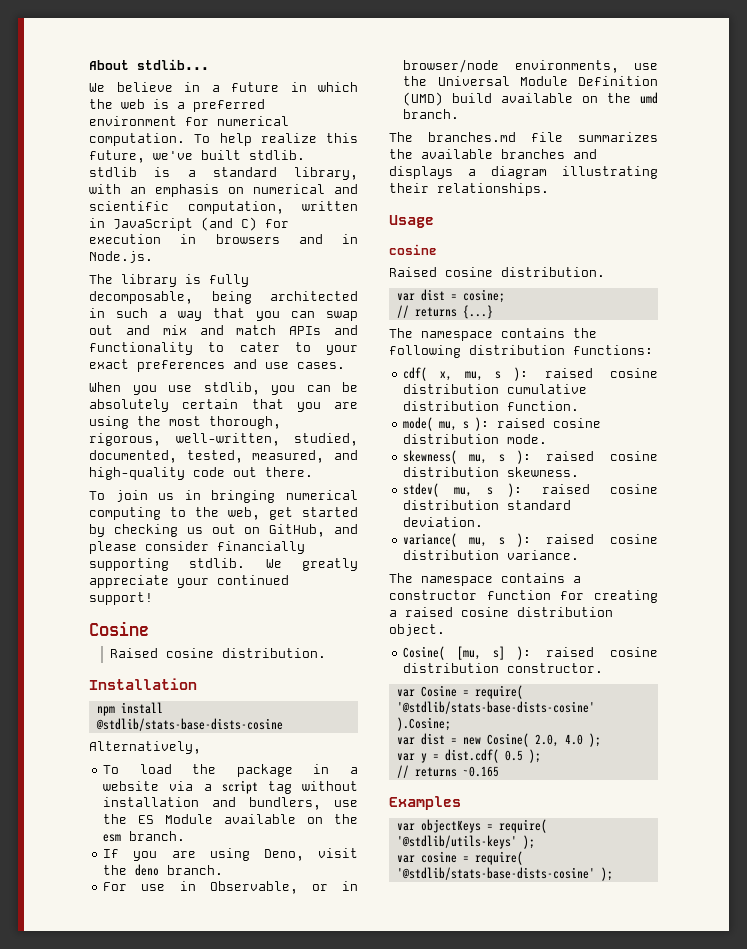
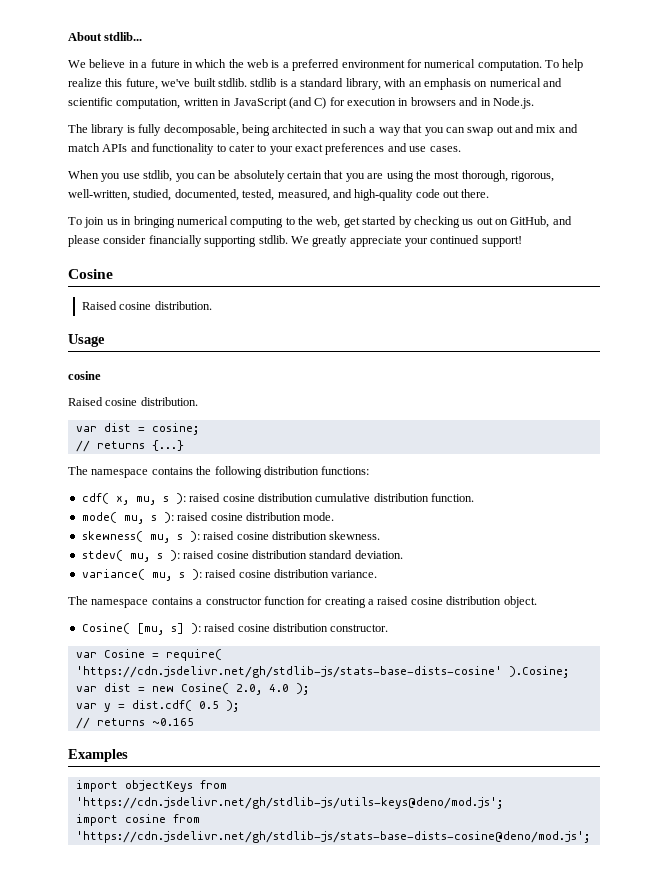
- Installation
- npm install @stdlib/stats-base-dists-cosine
- Alternatively,
- To load the package in a website via a script tag without installation and bundlers, use the ES Module available on the esm branch.
- If you are using Deno, visit the deno branch.
- For use in Observable, or in browser/node environments, use the Universal Module Definition (UMD) build available on the umd branch.
- The branches.md file summarizes the available branches and displays a diagram illustrating their relationships.
- var Cosine = require( '@stdlib/stats-base-dists-cosine' ).Cosine;
+ var Cosine = require( 'https://cdn.jsdelivr.net/gh/stdlib-js/stats-base-dists-cosine' ).Cosine;
- var objectKeys = require( '@stdlib/utils-keys' );
- var cosine = require( '@stdlib/stats-base-dists-cosine' );
+ import objectKeys from 'https://cdn.jsdelivr.net/gh/stdlib-js/utils-keys@deno/mod.js';
+ import cosine from 'https://cdn.jsdelivr.net/gh/stdlib-js/stats-base-dists-cosine@deno/mod.js';

